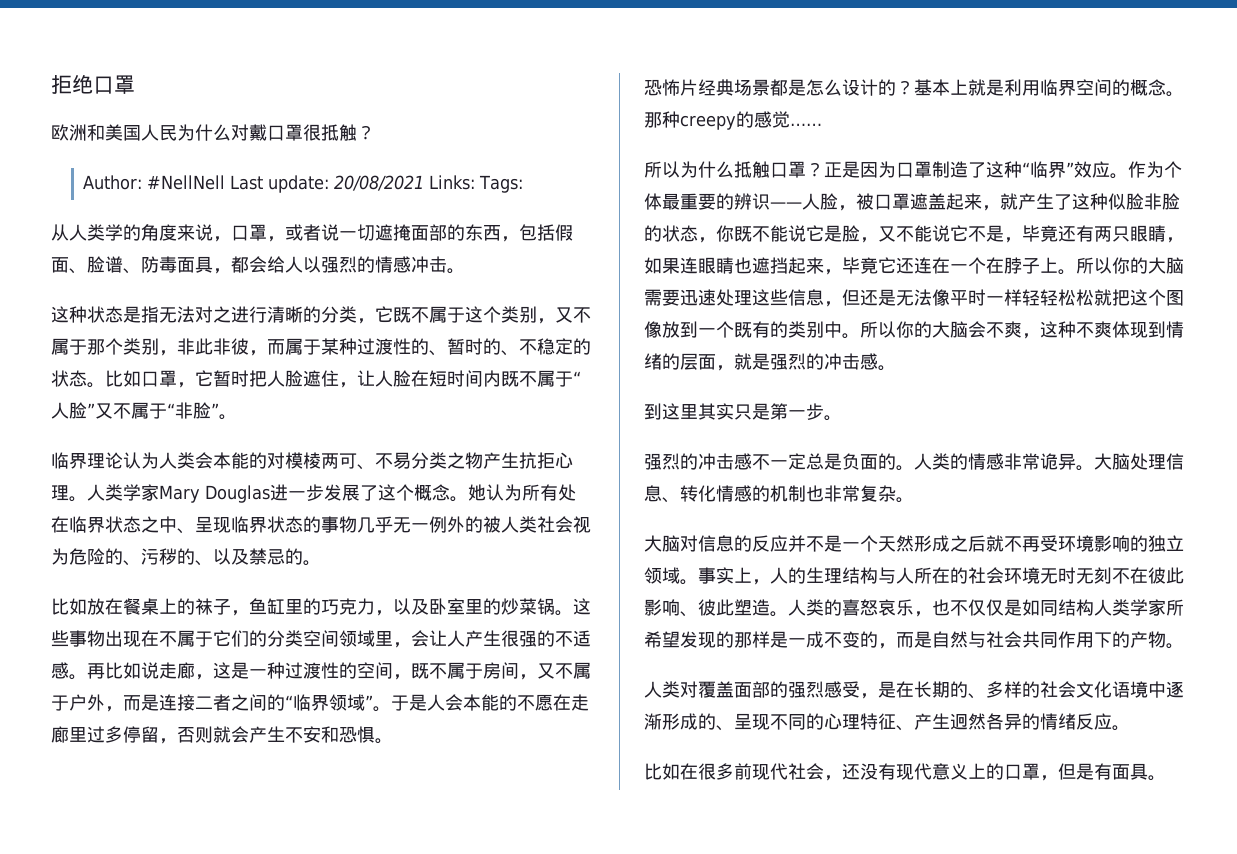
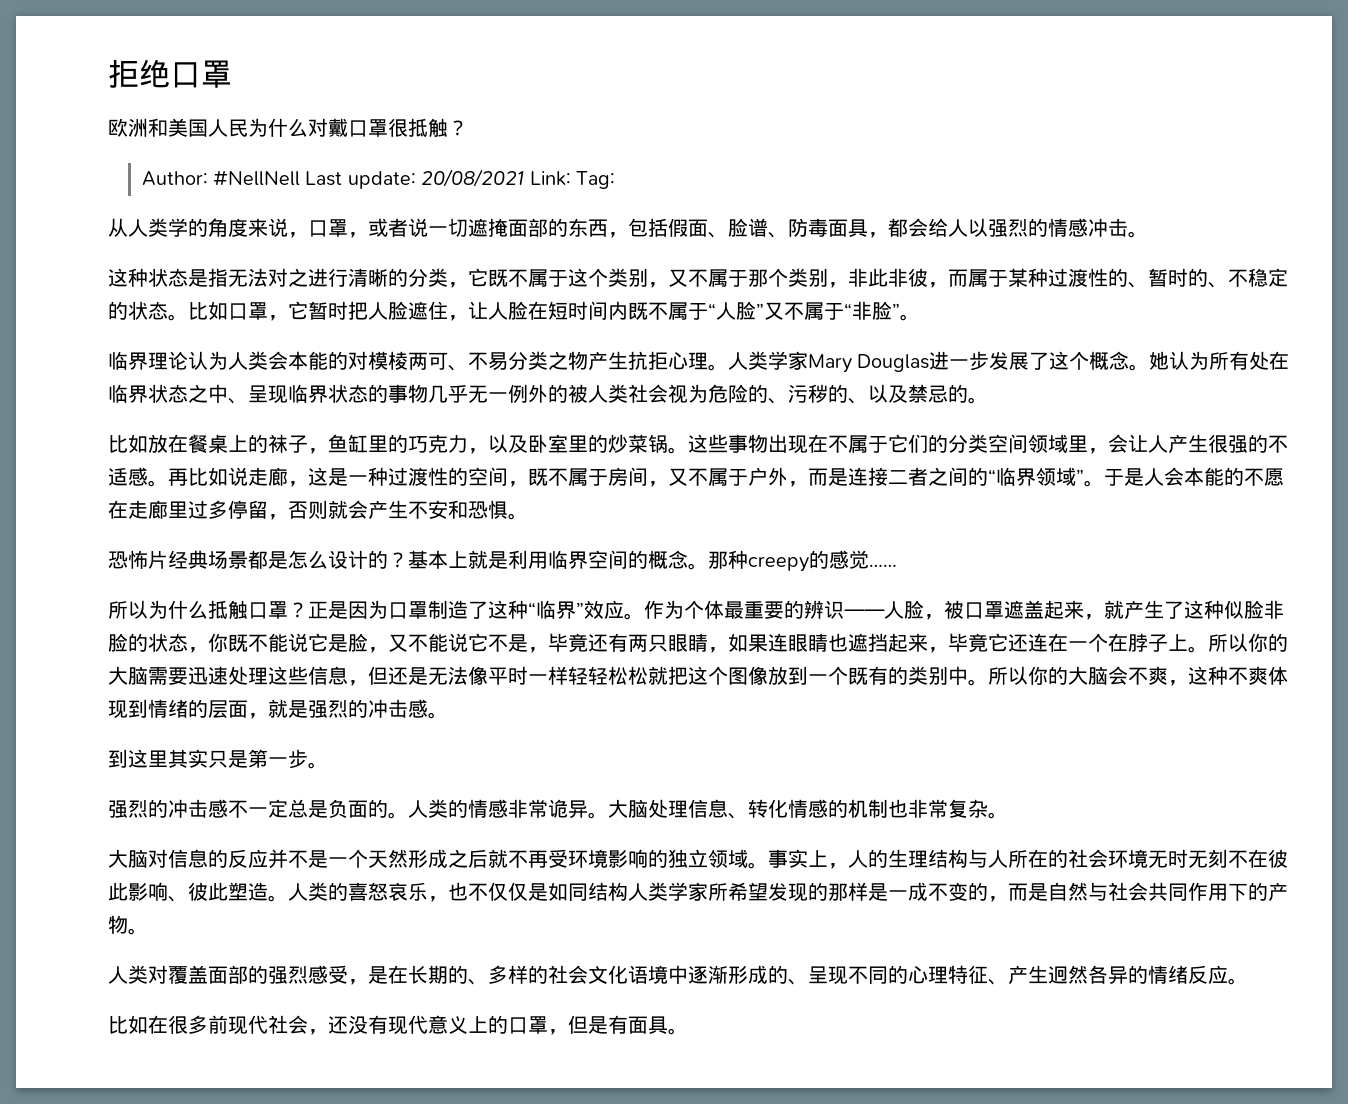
- Author: #NellNell Last update: 20/08/2021 Links: Tags:
+ Author: #NellNell Last update: 20/08/2021 Link: Tag:

